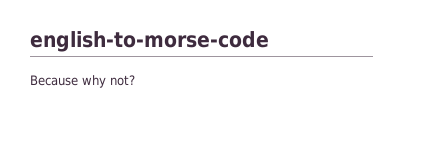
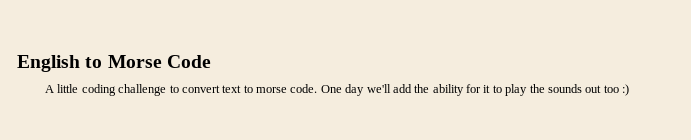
- english-to-morse-code
- Because why not?
+ English to Morse Code
+ A little coding challenge to convert text to morse code. One day we'll add the ability for it to play the sounds out too :)

